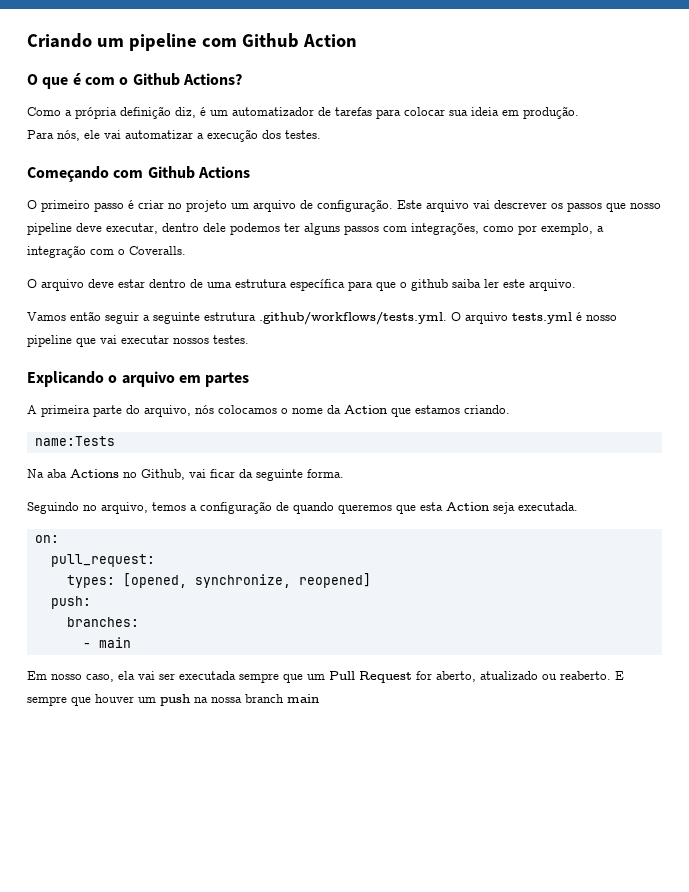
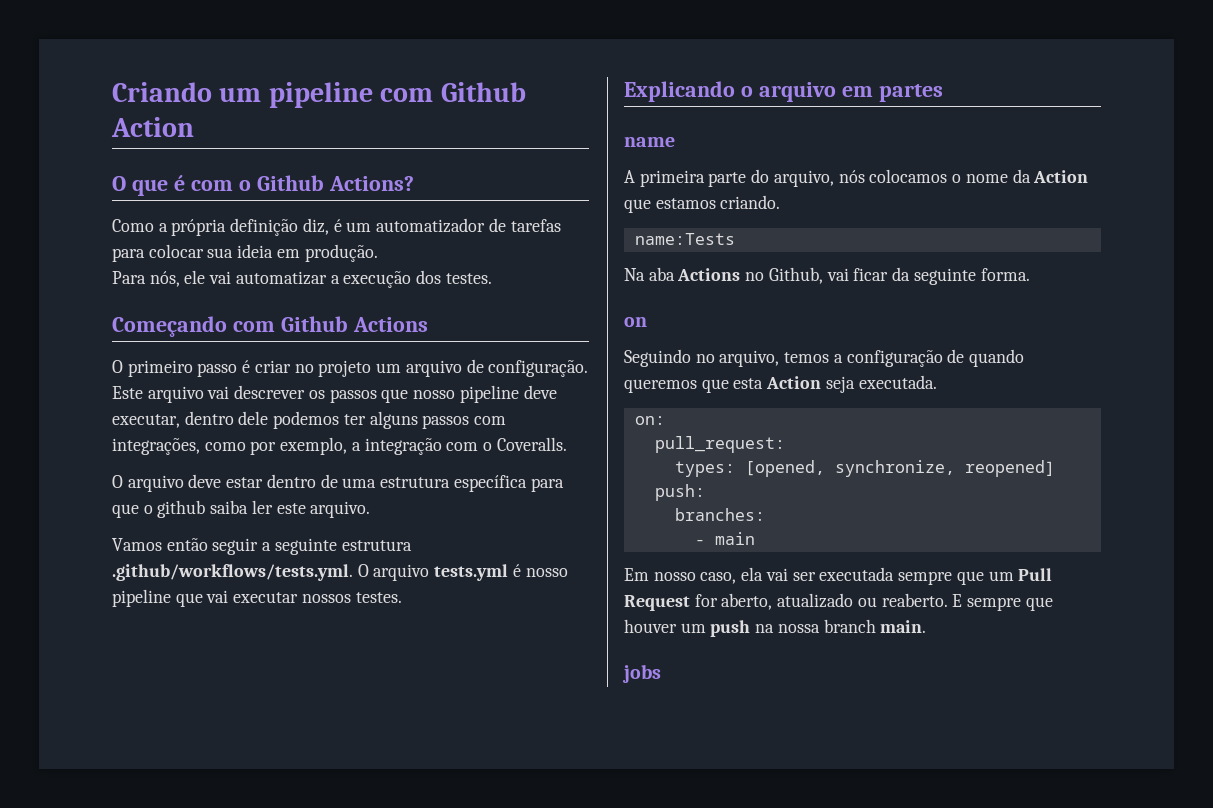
+ name
+ on
- E sempre que houver um push na nossa branch main
+ E sempre que houver um push na nossa branch main.
+ jobs

